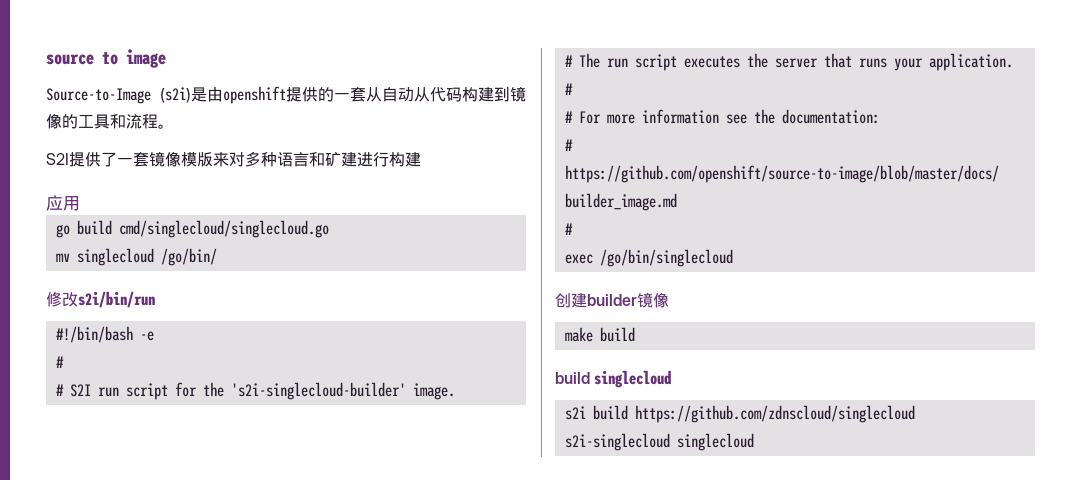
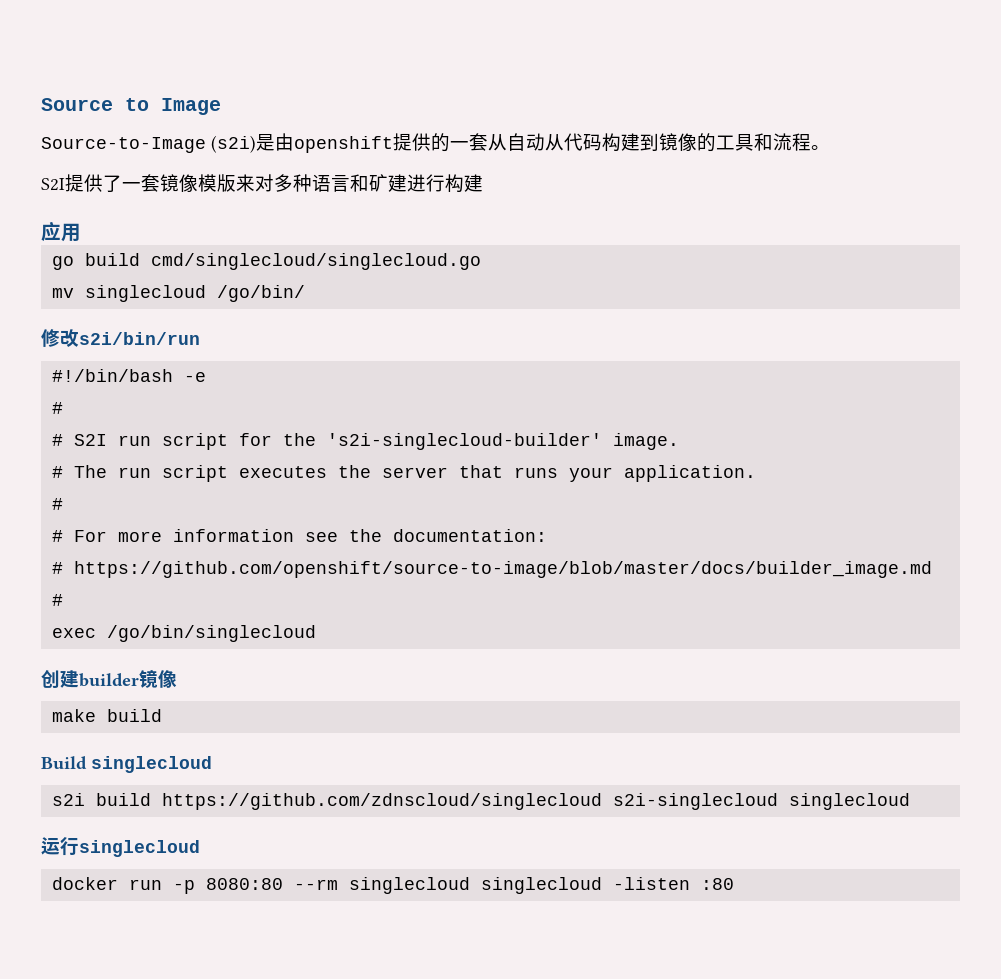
- source to image
+ Source to Image
- build singlecloud
+ Build singlecloud
+ 运行singlecloud
+ docker run -p 8080:80 --rm singlecloud singlecloud -listen :80

